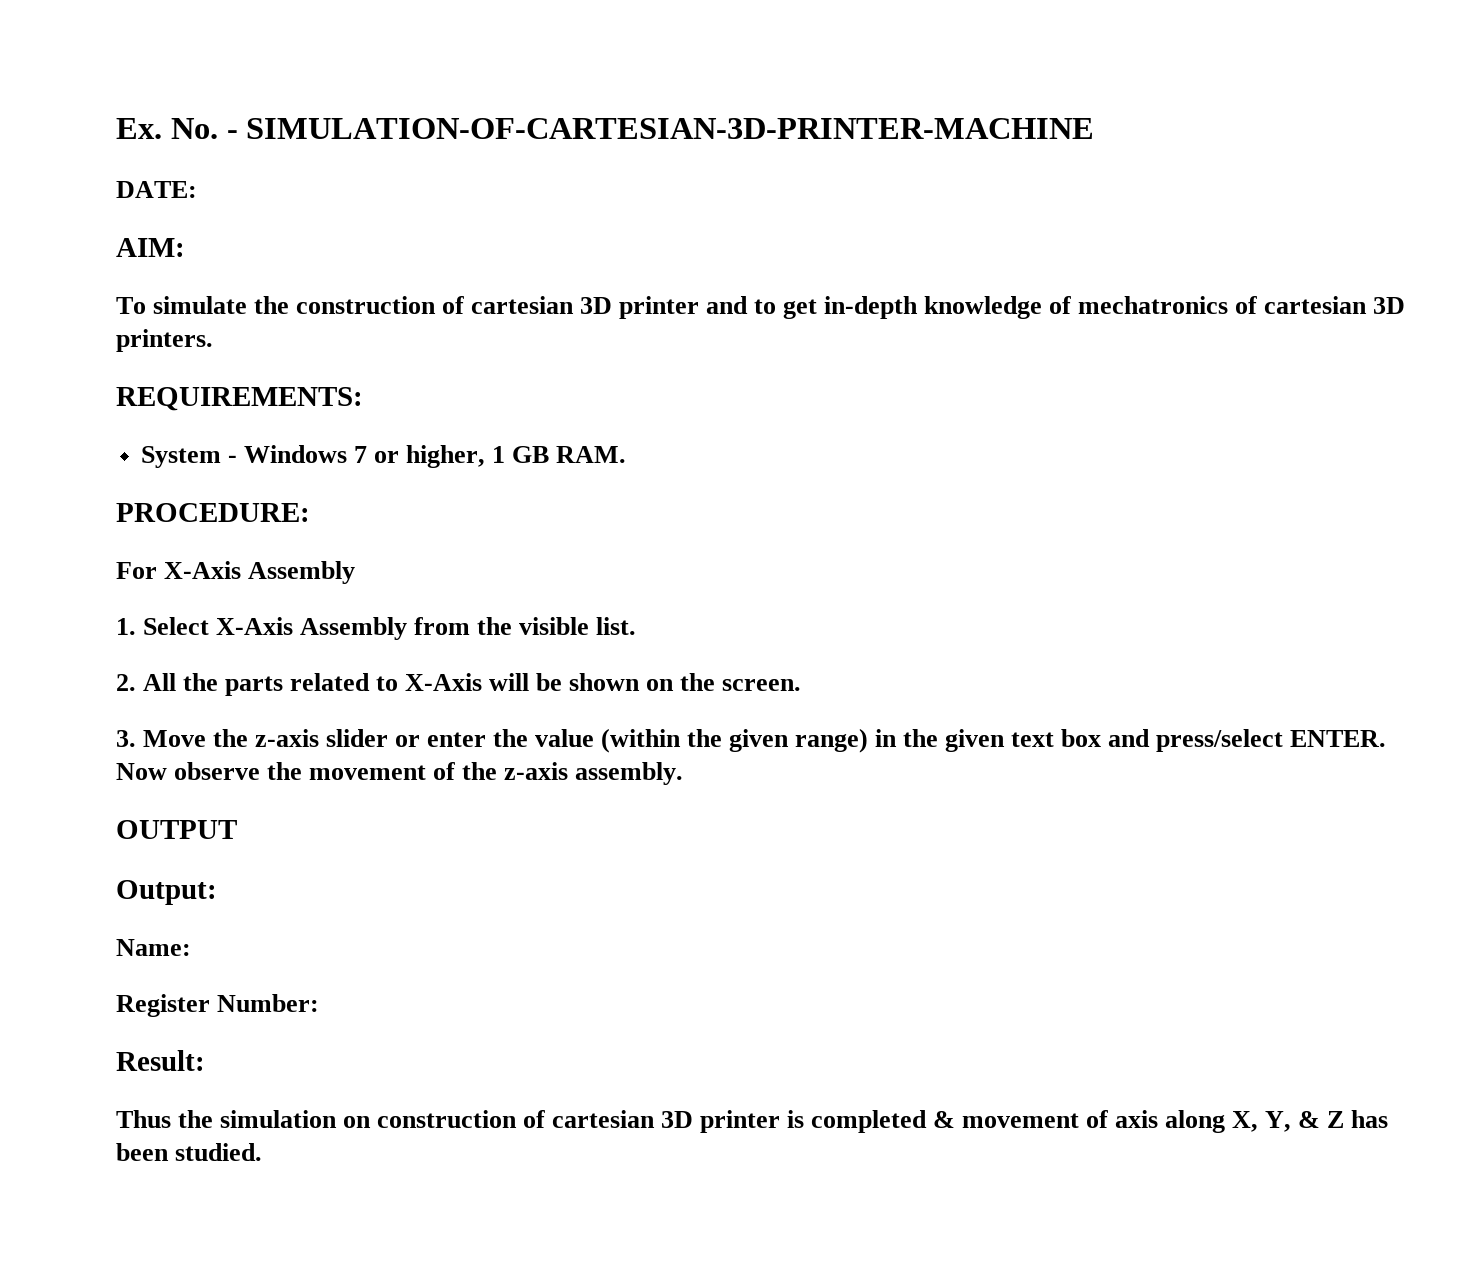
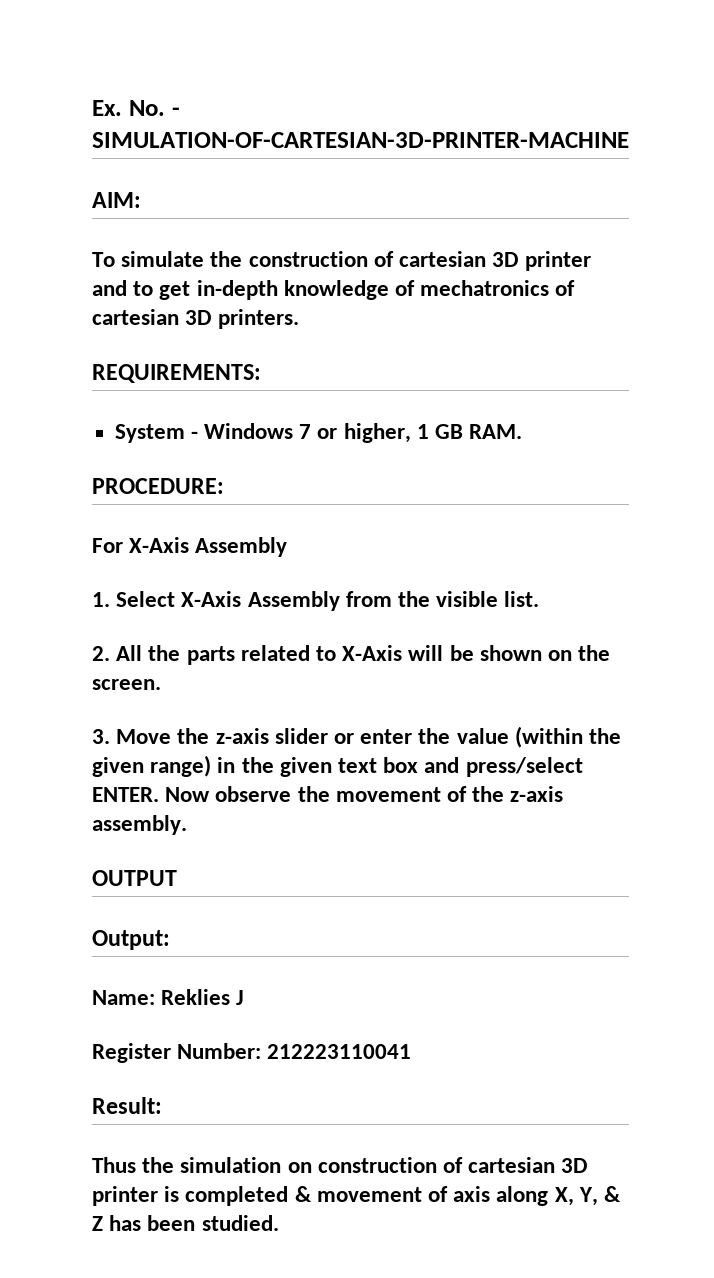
- DATE:
- Name:
+ Name: Reklies J
- Register Number:
+ Register Number: 212223110041

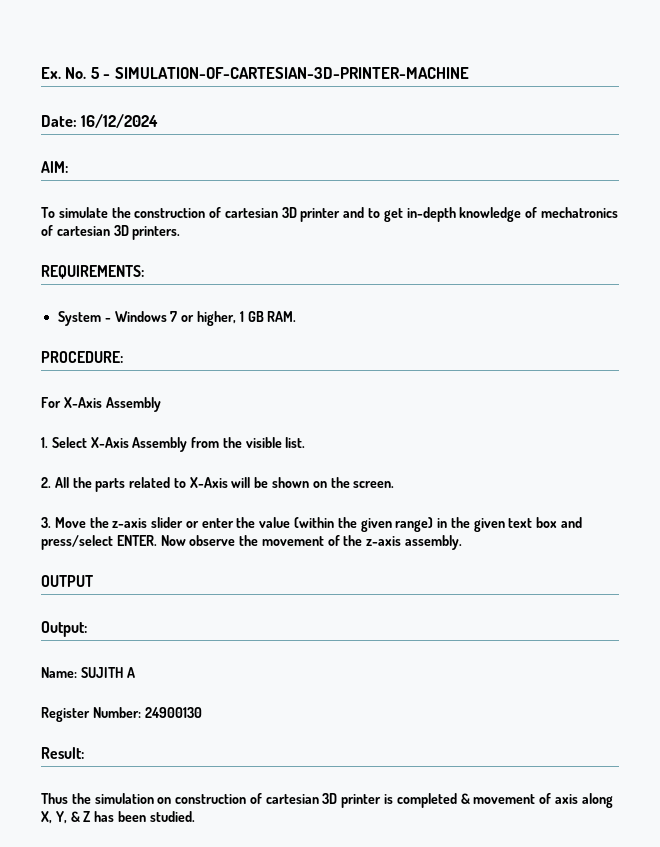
- Ex. No. - SIMULATION-OF-CARTESIAN-3D-PRINTER-MACHINE
+ Ex. No. 5 - SIMULATION-OF-CARTESIAN-3D-PRINTER-MACHINE
+ Date: 16/12/2024
- Name: Reklies J
+ Name: SUJITH A
- Register Number: 212223110041
+ Register Number: 24900130

